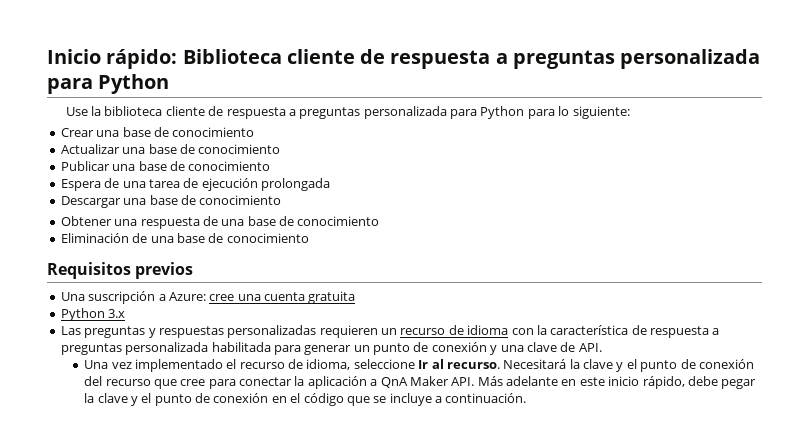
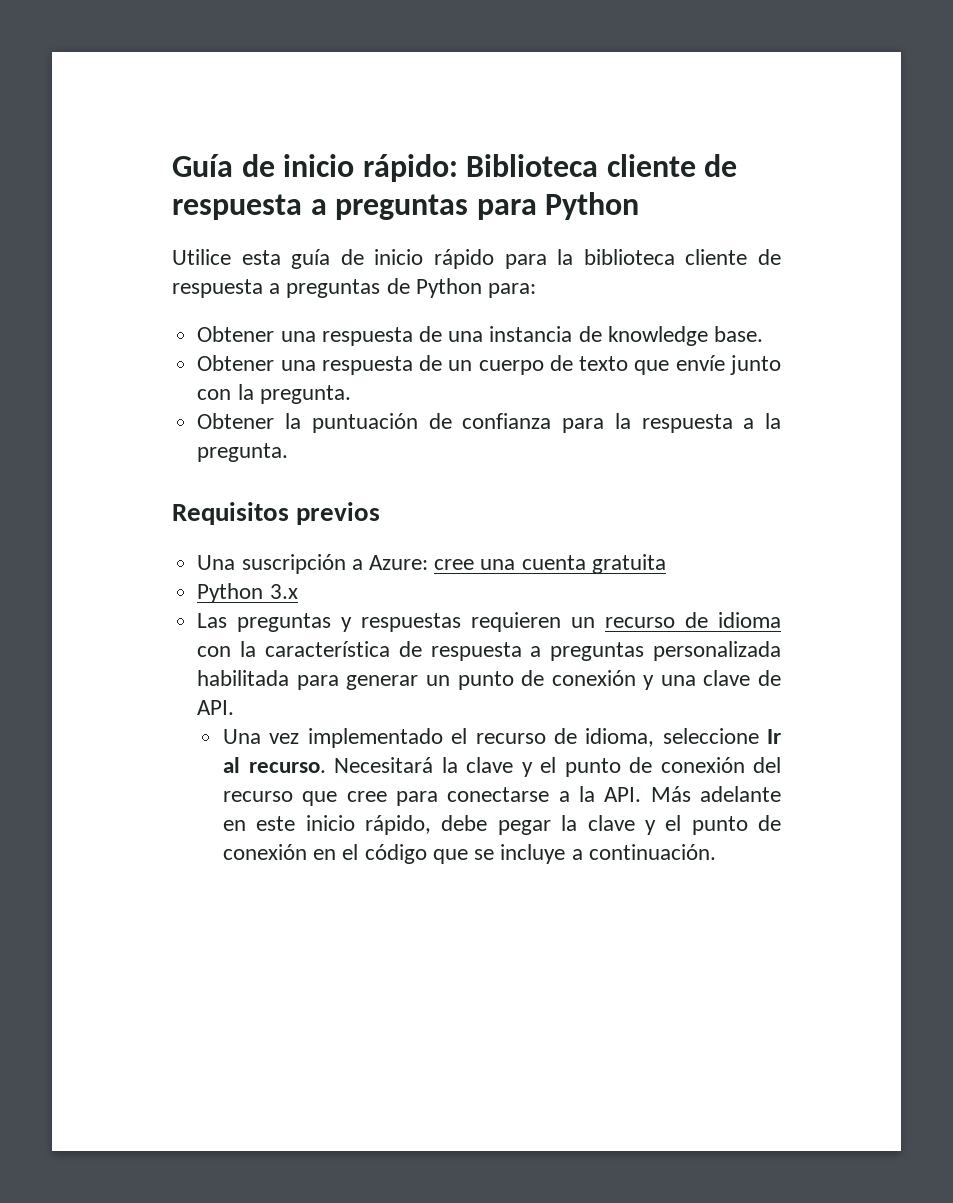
- Inicio rápido: Biblioteca cliente de respuesta a preguntas personalizada para Python
+ Guía de inicio rápido: Biblioteca cliente de respuesta a preguntas para Python
- Use la biblioteca cliente de respuesta a preguntas personalizada para Python para lo siguiente:
- Crear una base de conocimiento
- Actualizar una base de conocimiento
- Publicar una base de conocimiento
- Espera de una tarea de ejecución prolongada
- Descargar una base de conocimiento
+ Utilice esta guía de inicio rápido para la biblioteca cliente de respuesta a preguntas de Python para:
- Obtener una respuesta de una base de conocimiento
- Eliminación de una base de conocimiento
+ Obtener una respuesta de una instancia de knowledge base.
+ Obtener una respuesta de un cuerpo de texto que envíe junto con la pregunta.
+ Obtener la puntuación de confianza para la respuesta a la pregunta.
- Las preguntas y respuestas personalizadas requieren un recurso de idioma con la característica de respuesta a preguntas personalizada habilitada para generar un punto de conexión y una clave de API.
+ Las preguntas y respuestas requieren un recurso de idioma con la característica de respuesta a preguntas personalizada habilitada para generar un punto de conexión y una clave de API.
- Necesitará la clave y el punto de conexión del recurso que cree para conectar la aplicación a QnA Maker API. Más adelante en este inicio rápido, debe pegar la clave y el punto de conexión en el código que se incluye a continuación.
+ Necesitará la clave y el punto de conexión del recurso que cree para conectarse a la API. Más adelante en este inicio rápido, debe pegar la clave y el punto de conexión en el código que se incluye a continuación.

